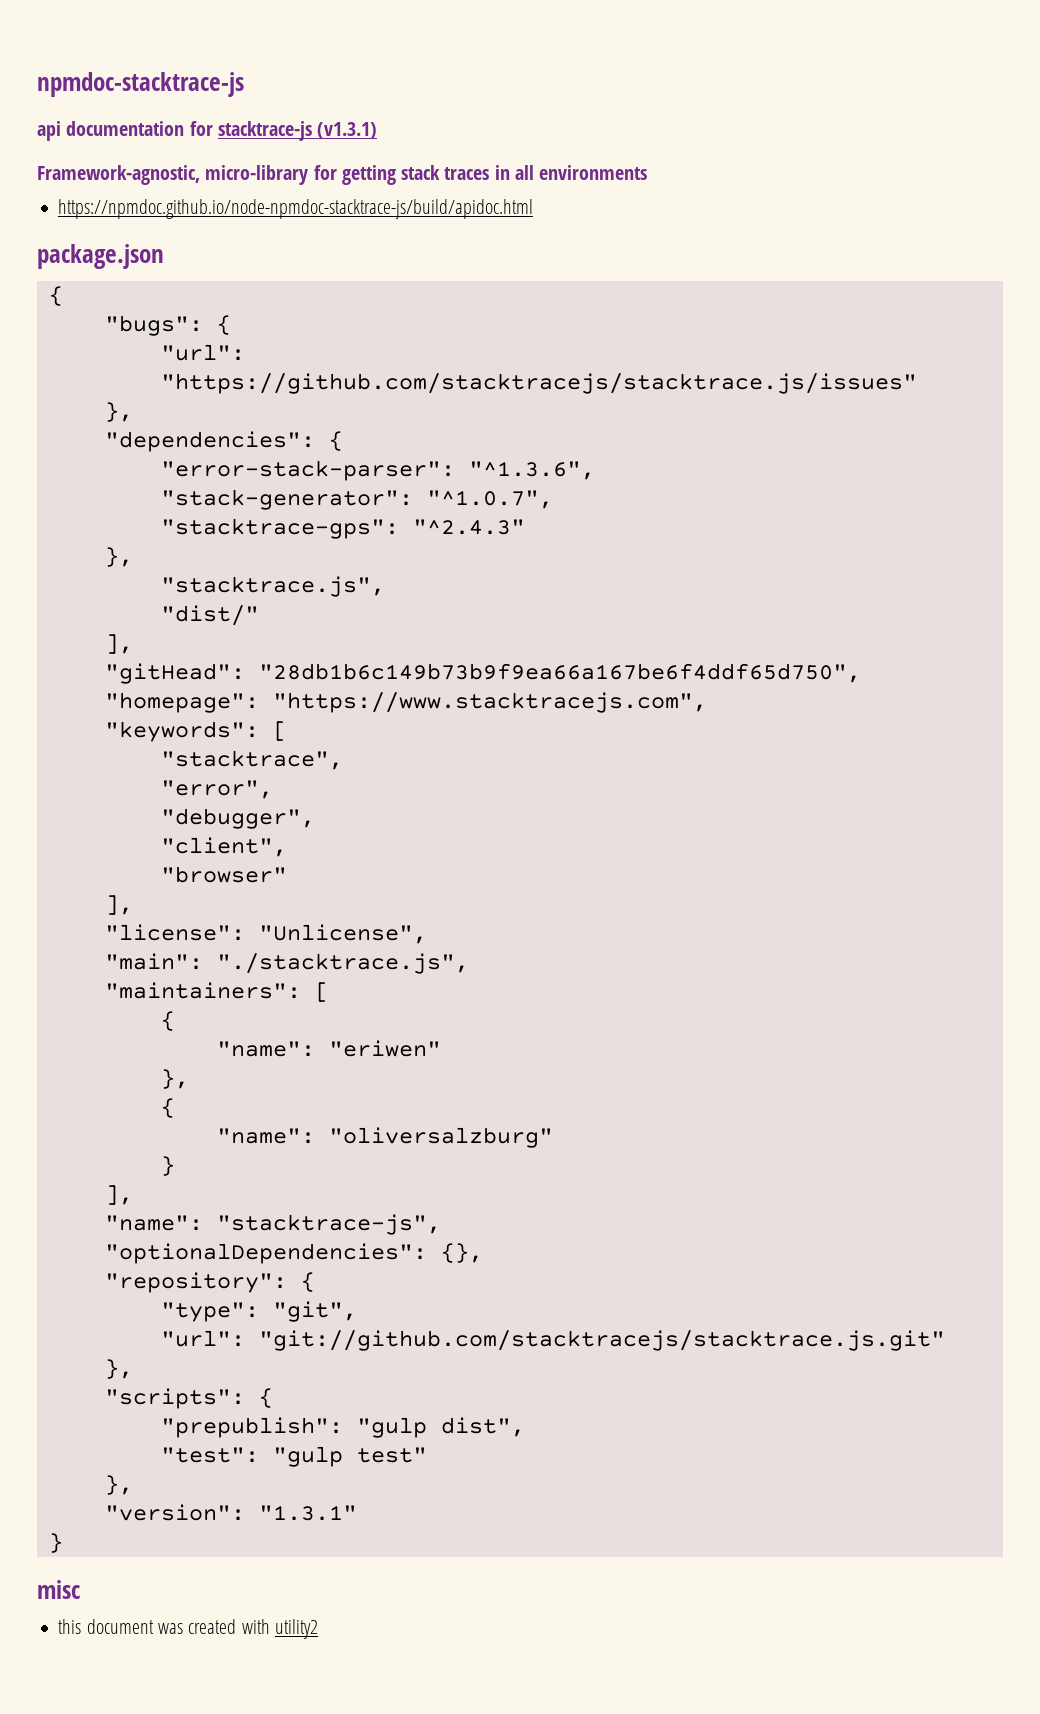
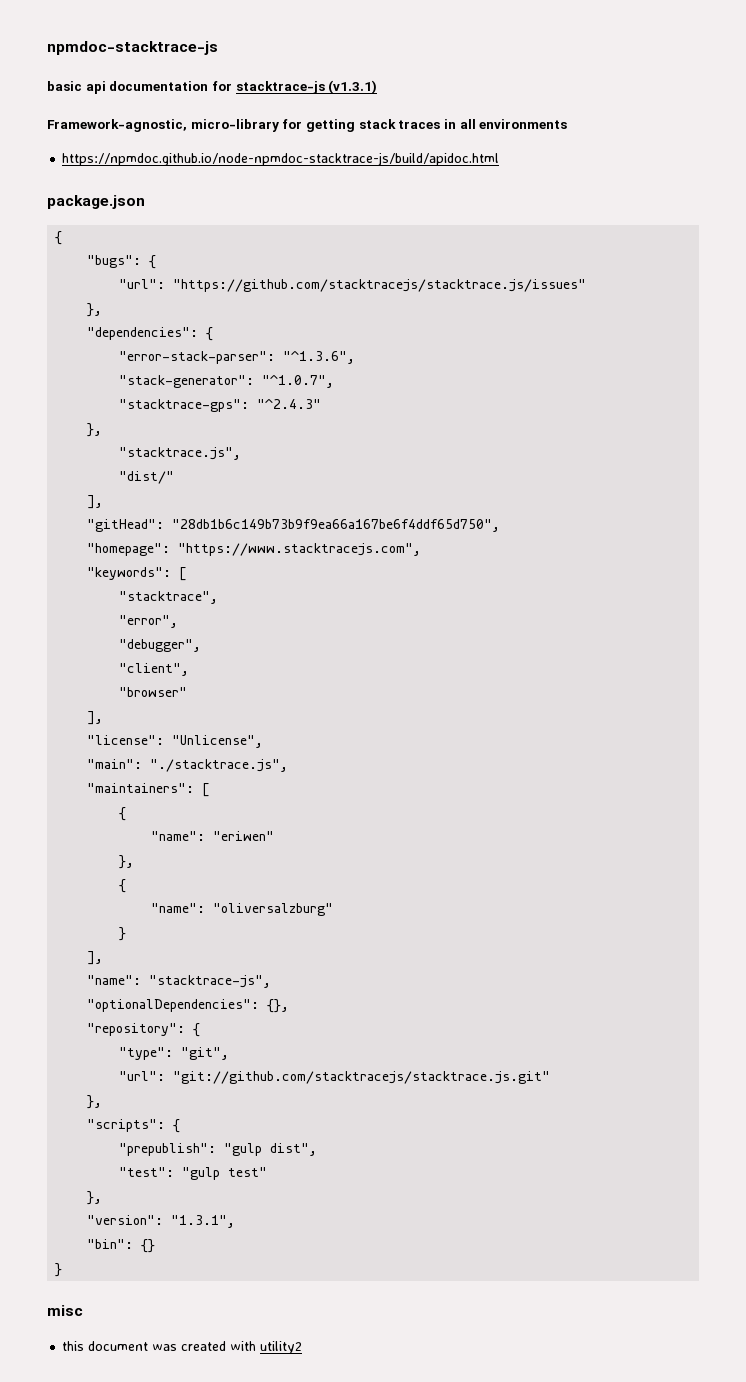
- api documentation for stacktrace-js (v1.3.1)
+ basic api documentation for stacktrace-js (v1.3.1)
- "version": "1.3.1"
+ "version": "1.3.1",
+ "bin": {}

